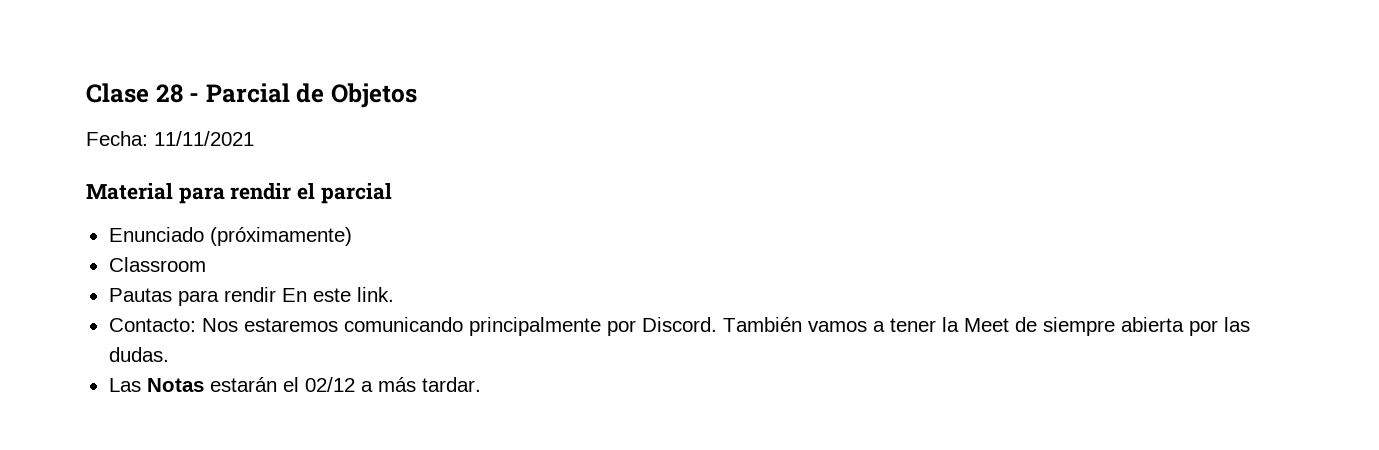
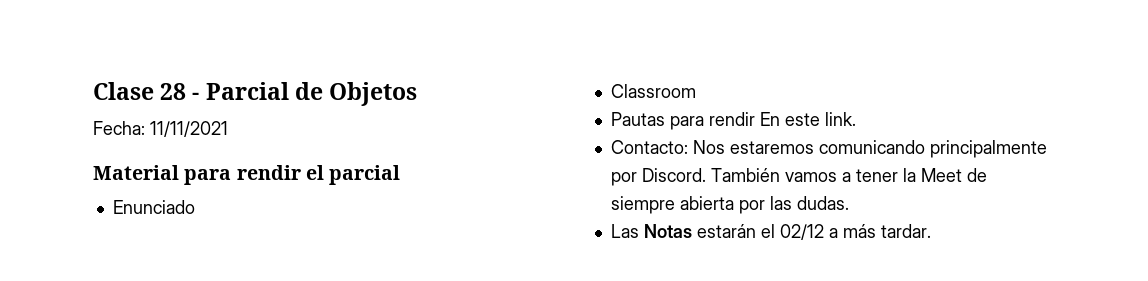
- Enunciado (próximamente)
+ Enunciado

